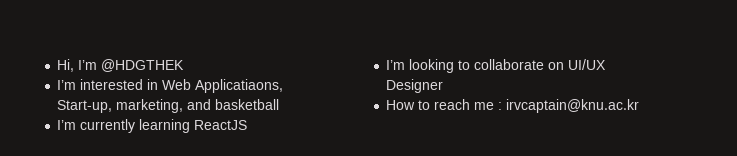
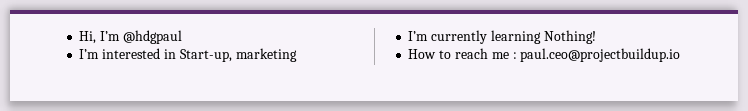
- Hi, I’m @HDGTHEK
+ Hi, I’m @hdgpaul
- I’m interested in Web Applicatiaons, Start-up, marketing, and basketball
- I’m currently learning ReactJS
- I’m looking to collaborate on UI/UX Designer
+ I’m interested in Start-up, marketing
+ I’m currently learning Nothing!
- How to reach me : irvcaptain@knu.ac.kr
+ How to reach me : paul.ceo@projectbuildup.io

